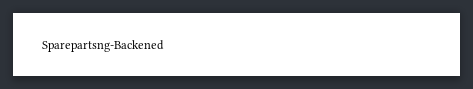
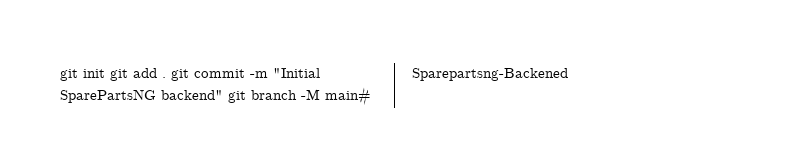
- Sparepartsng-Backened
+ git init git add . git commit -m "Initial SparePartsNG backend" git branch -M main# Sparepartsng-Backened

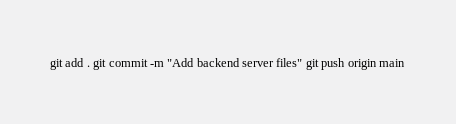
- git init git add . git commit -m "Initial SparePartsNG backend" git branch -M main# Sparepartsng-Backened
+ git add . git commit -m "Add backend server files" git push origin main

